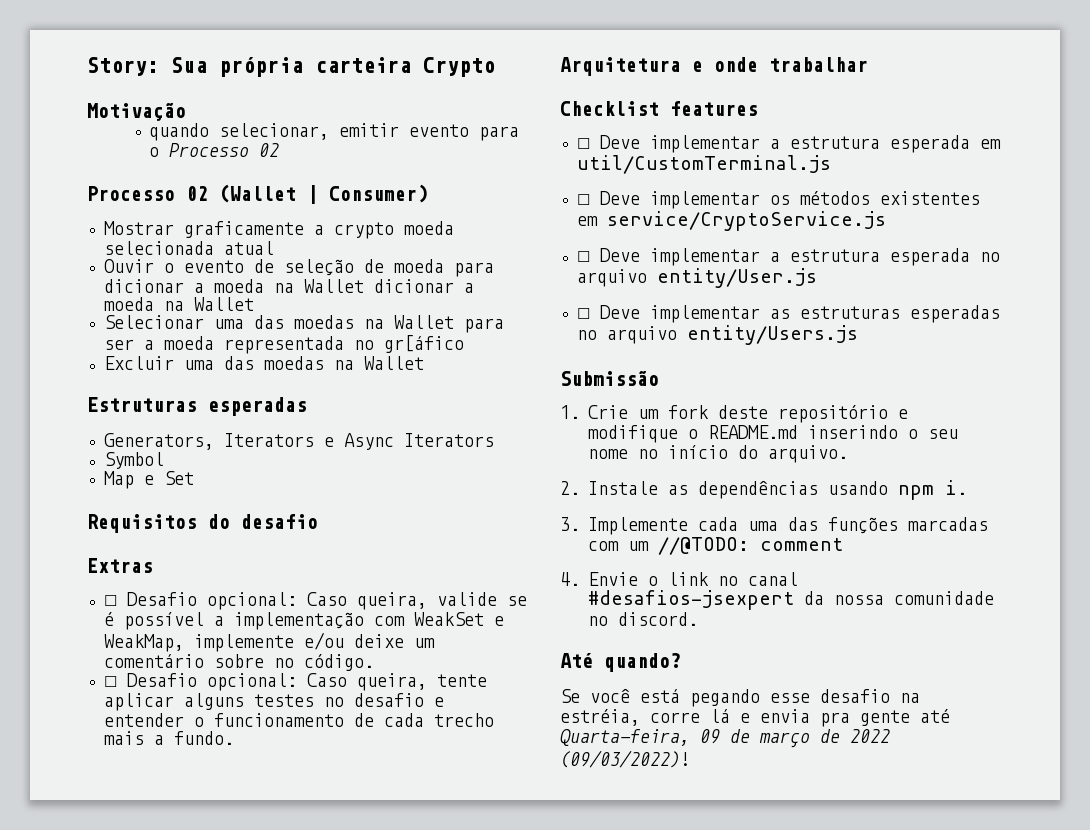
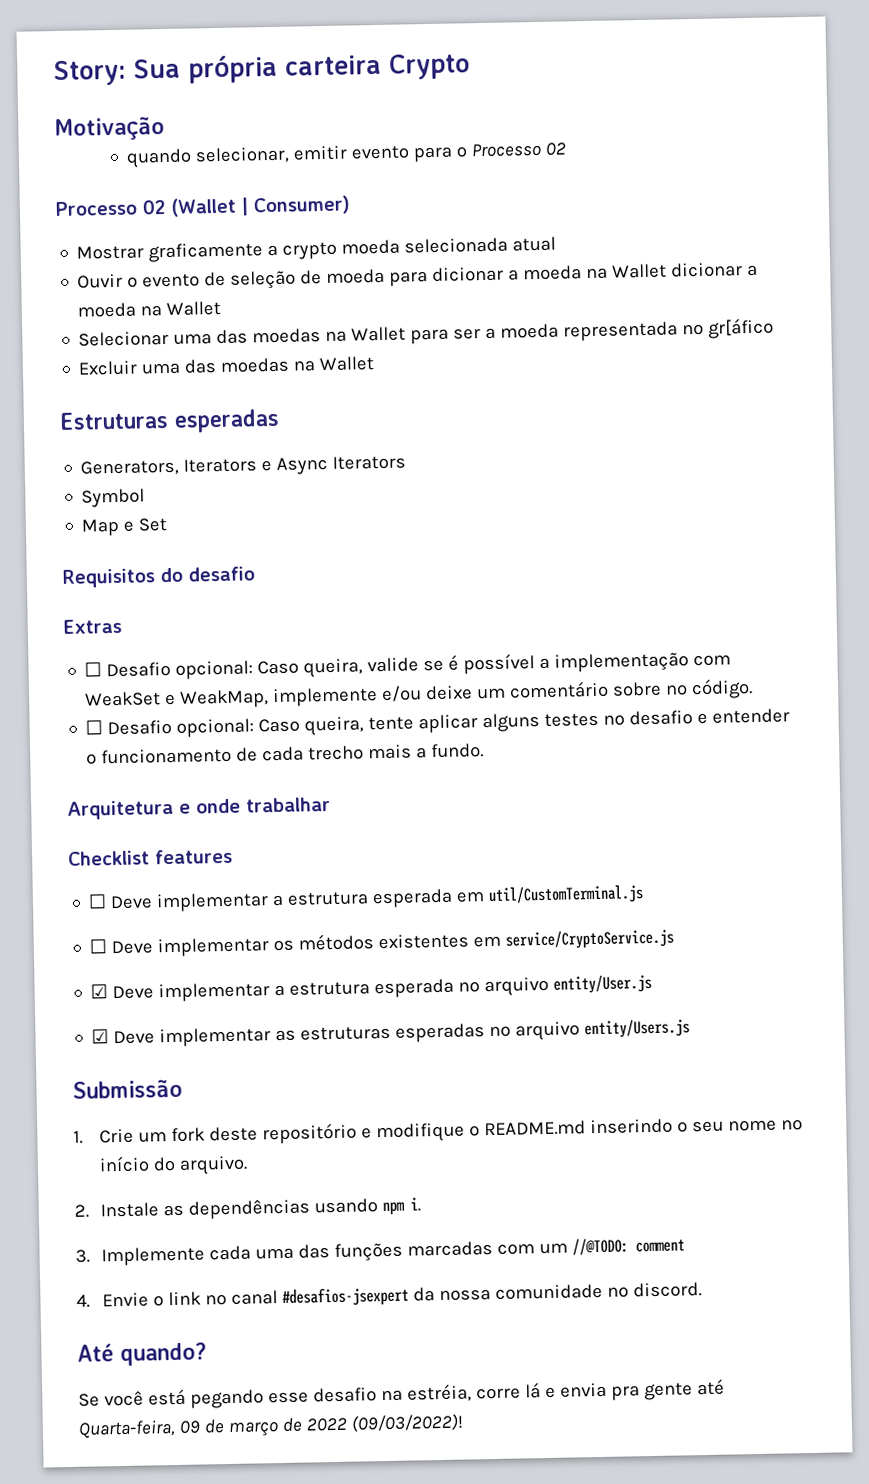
- ☐ Deve implementar a estrutura esperada no arquivo entity/User.js
+ ☑ Deve implementar a estrutura esperada no arquivo entity/User.js
- ☐ Deve implementar as estruturas esperadas no arquivo entity/Users.js
+ ☑ Deve implementar as estruturas esperadas no arquivo entity/Users.js

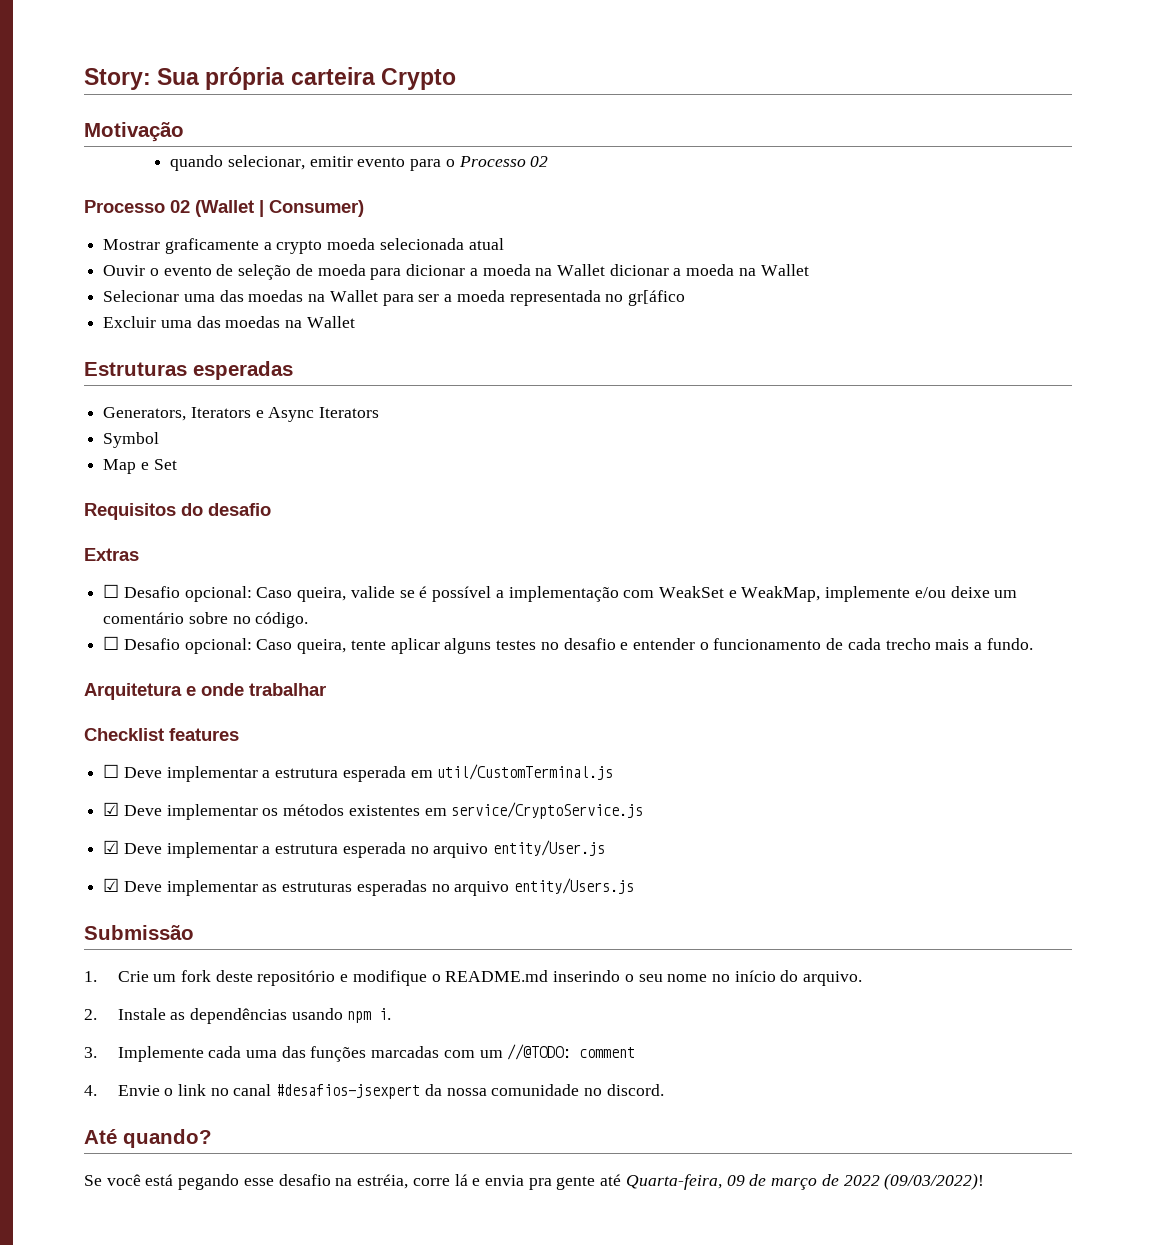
- ☐ Deve implementar os métodos existentes em service/CryptoService.js
+ ☑ Deve implementar os métodos existentes em service/CryptoService.js

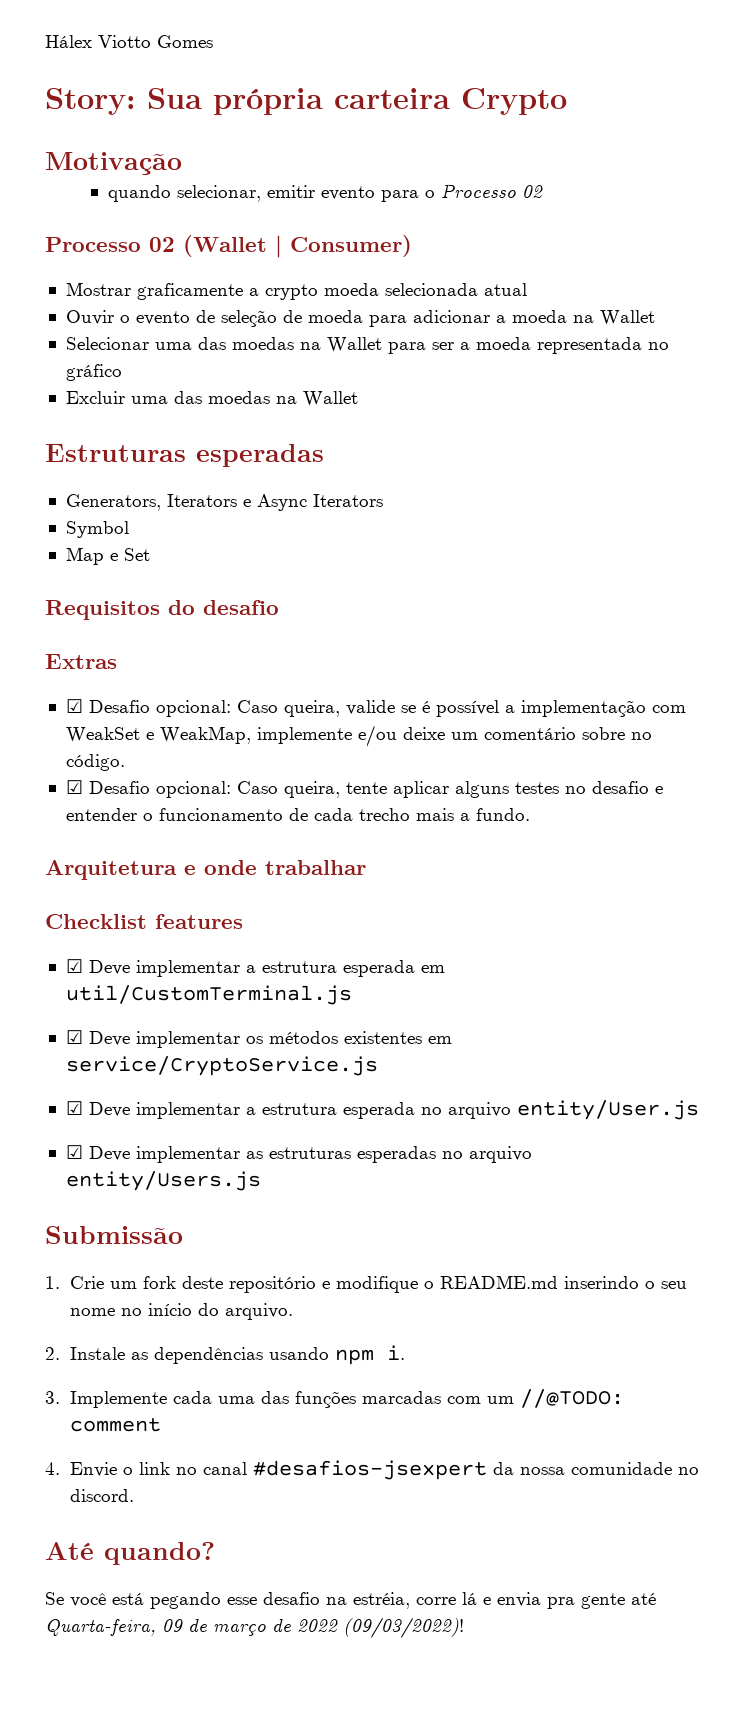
+ Hálex Viotto Gomes
- Ouvir o evento de seleção de moeda para dicionar a moeda na Wallet dicionar a moeda na Wallet
+ Ouvir o evento de seleção de moeda para adicionar a moeda na Wallet
- Selecionar uma das moedas na Wallet para ser a moeda representada no gr[áfico
+ Selecionar uma das moedas na Wallet para ser a moeda representada no gráfico
- ☐ Desafio opcional: Caso queira, valide se é possível a implementação com WeakSet e WeakMap, implemente e/ou deixe um comentário sobre no código.
+ ☑ Desafio opcional: Caso queira, valide se é possível a implementação com WeakSet e WeakMap, implemente e/ou deixe um comentário sobre no código.
- ☐ Desafio opcional: Caso queira, tente aplicar alguns testes no desafio e entender o funcionamento de cada trecho mais a fundo.
+ ☑ Desafio opcional: Caso queira, tente aplicar alguns testes no desafio e entender o funcionamento de cada trecho mais a fundo.
- ☐ Deve implementar a estrutura esperada em util/CustomTerminal.js
+ ☑ Deve implementar a estrutura esperada em util/CustomTerminal.js

